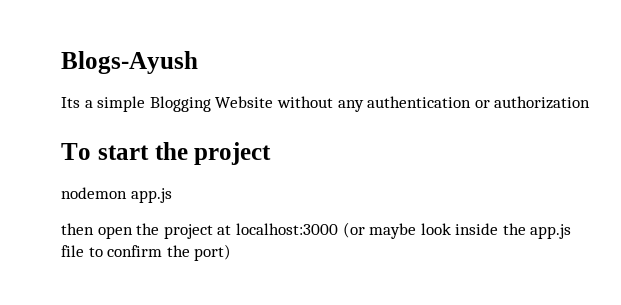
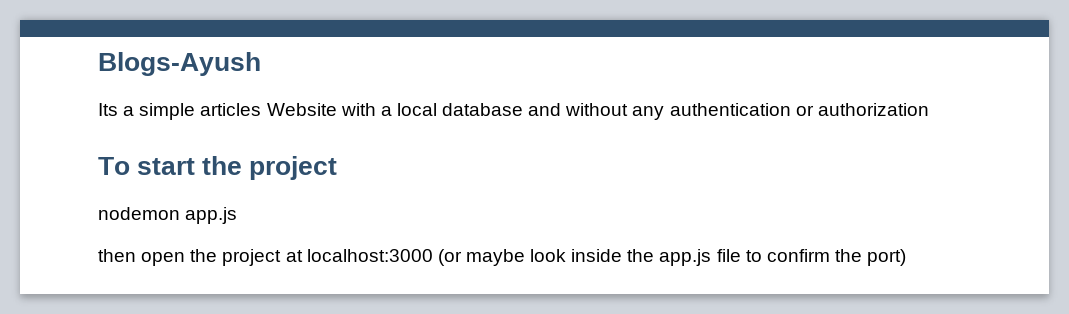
- Its a simple Blogging Website without any authentication or authorization
+ Its a simple articles Website with a local database and without any authentication or authorization

